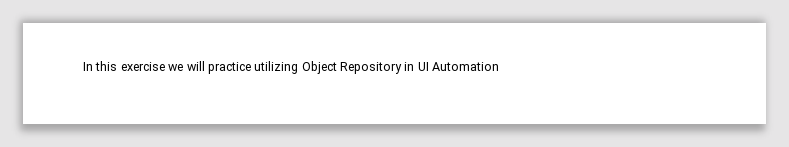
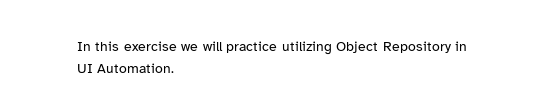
- In this exercise we will practice utilizing Object Repository in UI Automation
+ In this exercise we will practice utilizing Object Repository in UI Automation.

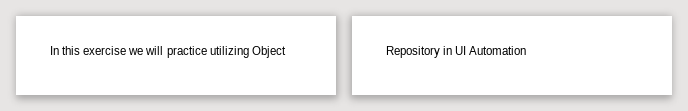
- In this exercise we will practice utilizing Object Repository in UI Automation.
+ In this exercise we will practice utilizing Object Repository in UI Automation

